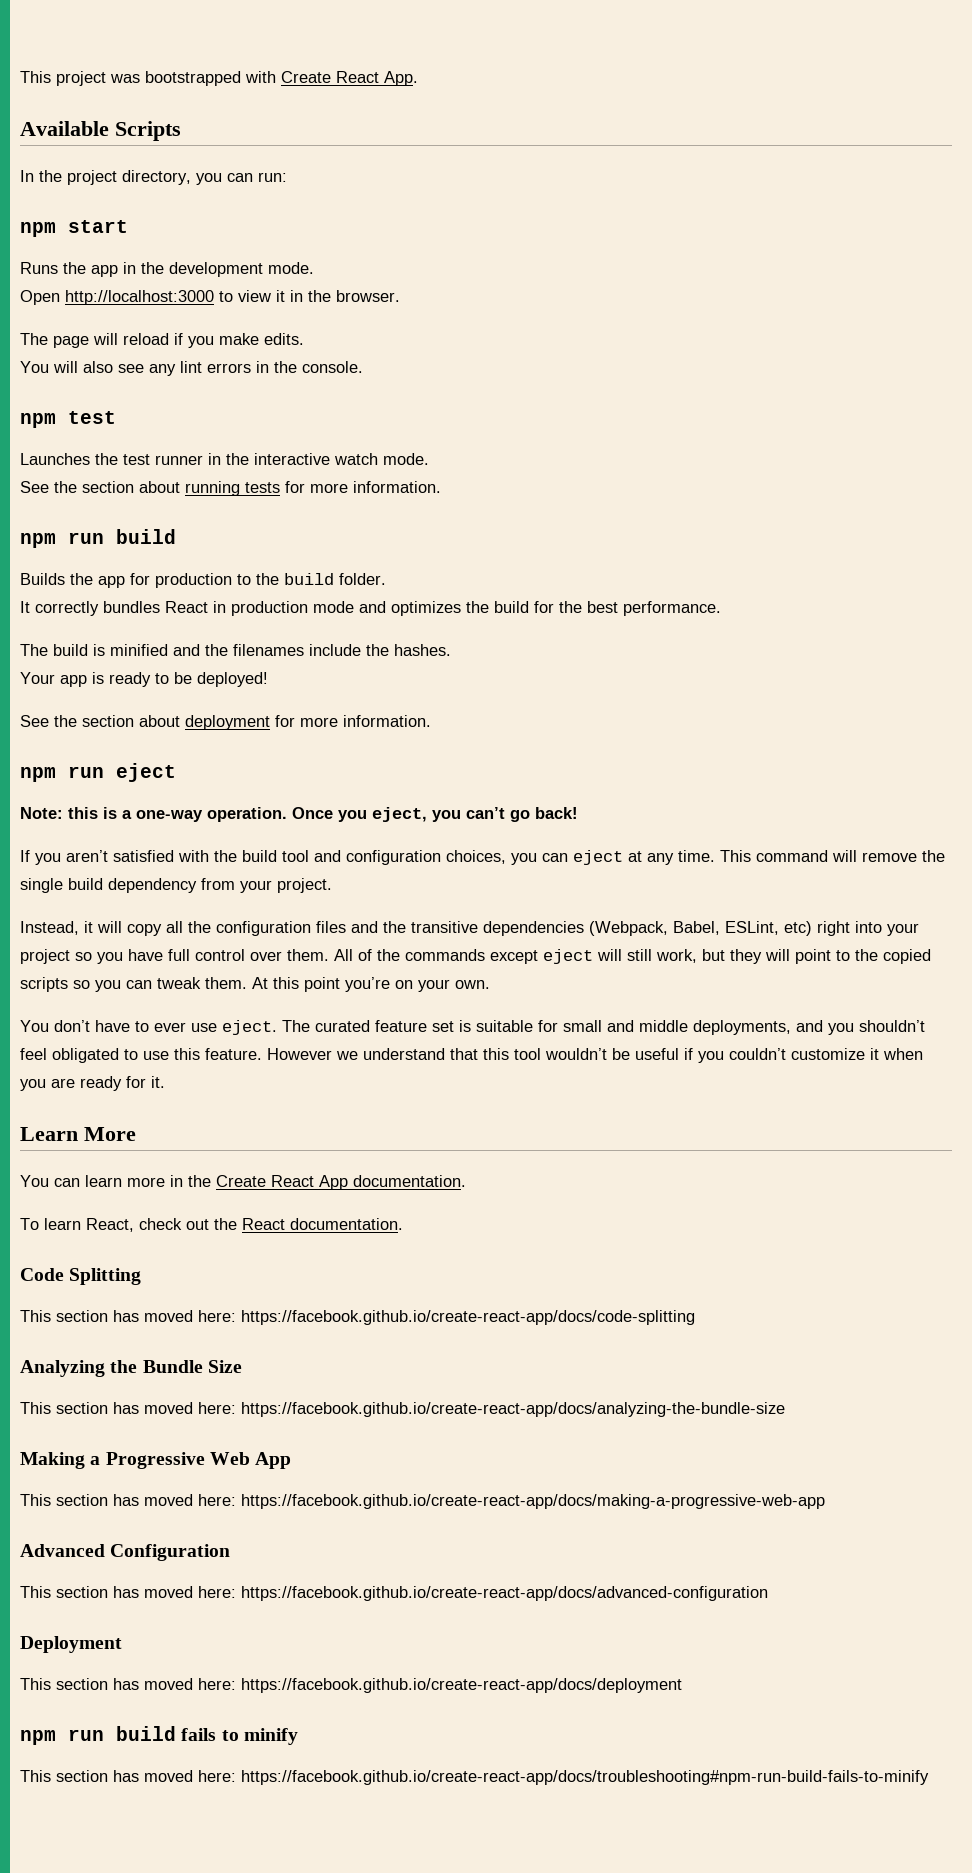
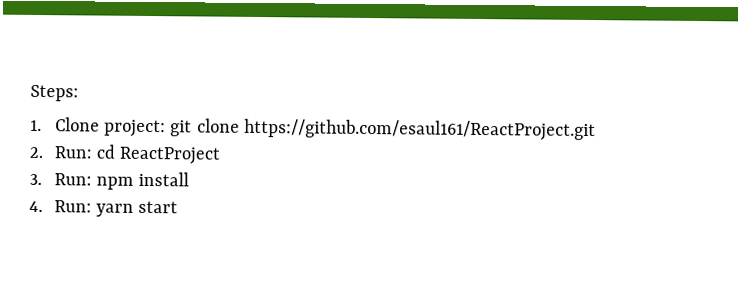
- This project was bootstrapped with Create React App.
- Available Scripts
- In the project directory, you can run:
- npm start
- Runs the app in the development mode.
- Open http://localhost:3000 to view it in the browser.
- The page will reload if you make edits.
- You will also see any lint errors in the console.
- npm test
- Launches the test runner in the interactive watch mode.
- See the section about running tests for more information.
- npm run build
- Builds the app for production to the build folder.
- It correctly bundles React in production mode and optimizes the build for the best performance.
- The build is minified and the filenames include the hashes.
- Your app is ready to be deployed!
- See the section about deployment for more information.
- npm run eject
- Note: this is a one-way operation. Once you eject, you can’t go back!
- If you aren’t satisfied with the build tool and configuration choices, you can eject at any time. This command will remove the single build dependency from your project.
- Instead, it will copy all the configuration files and the transitive dependencies (Webpack, Babel, ESLint, etc) right into your project so you have full control over them. All of the commands except eject will still work, but they will point to the copied scripts so you can tweak them. At this point you’re on your own.
- You don’t have to ever use eject. The curated feature set is suitable for small and middle deployments, and you shouldn’t feel obligated to use this feature. However we understand that this tool wouldn’t be useful if you couldn’t customize it when you are ready for it.
- Learn More
- You can learn more in the Create React App documentation.
- To learn React, check out the React documentation.
- Code Splitting
- This section has moved here: https://facebook.github.io/create-react-app/docs/code-splitting
- Analyzing the Bundle Size
- This section has moved here: https://facebook.github.io/create-react-app/docs/analyzing-the-bundle-size
- Making a Progressive Web App
- This section has moved here: https://facebook.github.io/create-react-app/docs/making-a-progressive-web-app
- Advanced Configuration
- This section has moved here: https://facebook.github.io/create-react-app/docs/advanced-configuration
- Deployment
- This section has moved here: https://facebook.github.io/create-react-app/docs/deployment
- npm run build fails to minify
- This section has moved here: https://facebook.github.io/create-react-app/docs/troubleshooting#npm-run-build-fails-to-minify
+ Steps:
+ 1. Clone project: git clone https://github.com/esaul161/ReactProject.git
+ 2. Run: cd ReactProject
+ 3. Run: npm install
+ 4. Run: yarn start

